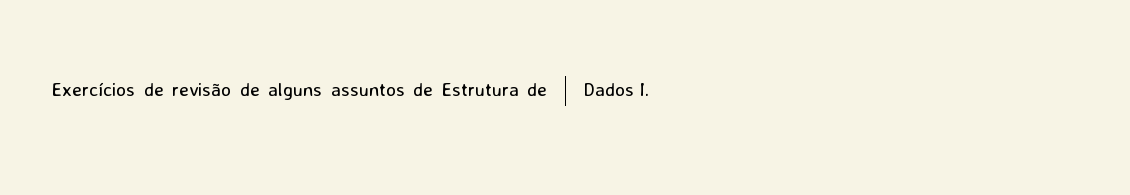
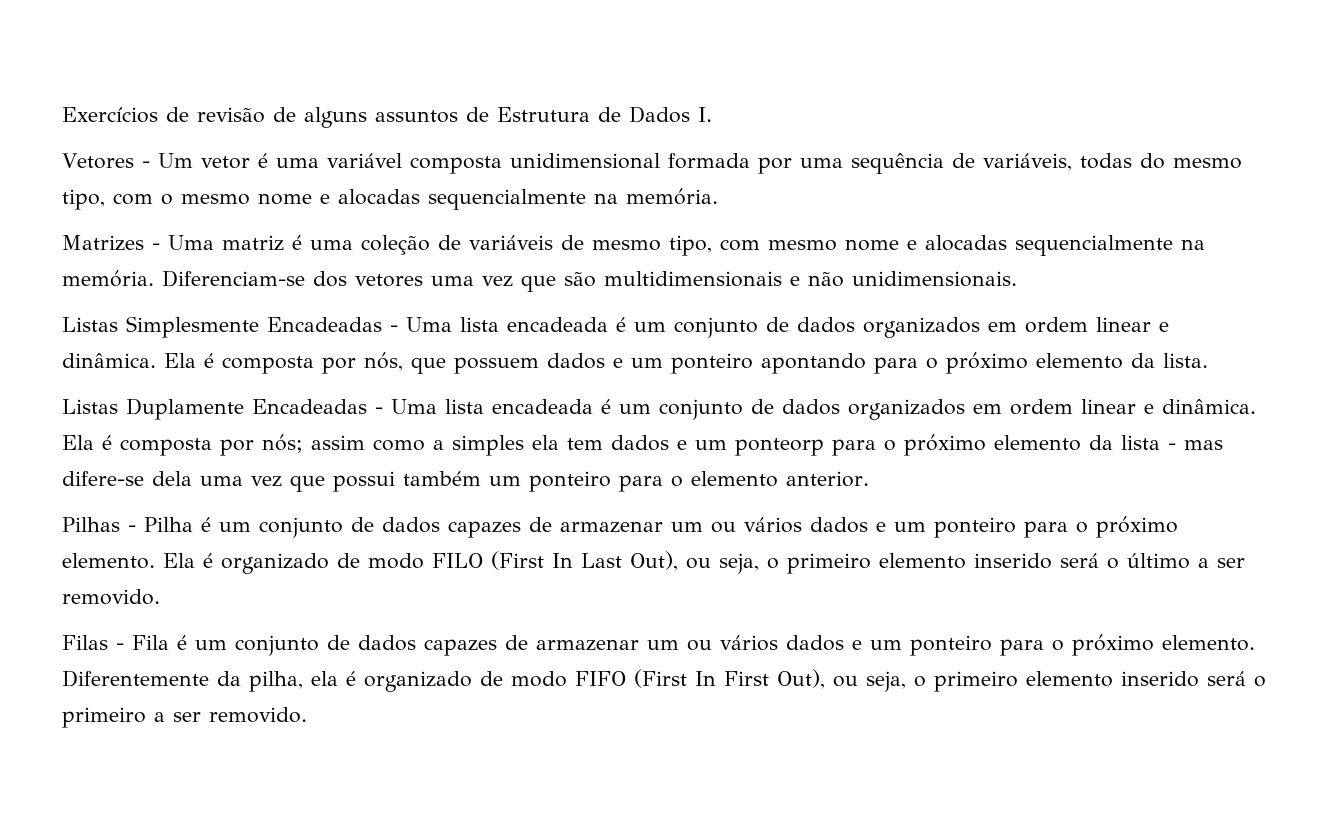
+ Vetores - Um vetor é uma variável composta unidimensional formada por uma sequência de variáveis, todas do mesmo tipo, com o mesmo nome e alocadas sequencialmente na memória.
+ Matrizes - Uma matriz é uma coleção de variáveis de mesmo tipo, com mesmo nome e alocadas sequencialmente na memória. Diferenciam-se dos vetores uma vez que são multidimensionais e não unidimensionais.
+ Listas Simplesmente Encadeadas - Uma lista encadeada é um conjunto de dados organizados em ordem linear e dinâmica. Ela é composta por nós, que possuem dados e um ponteiro apontando para o próximo elemento da lista.
+ Listas Duplamente Encadeadas - Uma lista encadeada é um conjunto de dados organizados em ordem linear e dinâmica. Ela é composta por nós; assim como a simples ela tem dados e um ponteorp para o próximo elemento da lista - mas difere-se dela uma vez que possui também um ponteiro para o elemento anterior.
+ Pilhas - Pilha é um conjunto de dados capazes de armazenar um ou vários dados e um ponteiro para o próximo elemento. Ela é organizado de modo FILO (First In Last Out), ou seja, o primeiro elemento inserido será o último a ser removido.
+ Filas - Fila é um conjunto de dados capazes de armazenar um ou vários dados e um ponteiro para o próximo elemento. Diferentemente da pilha, ela é organizado de modo FIFO (First In First Out), ou seja, o primeiro elemento inserido será o primeiro a ser removido.

